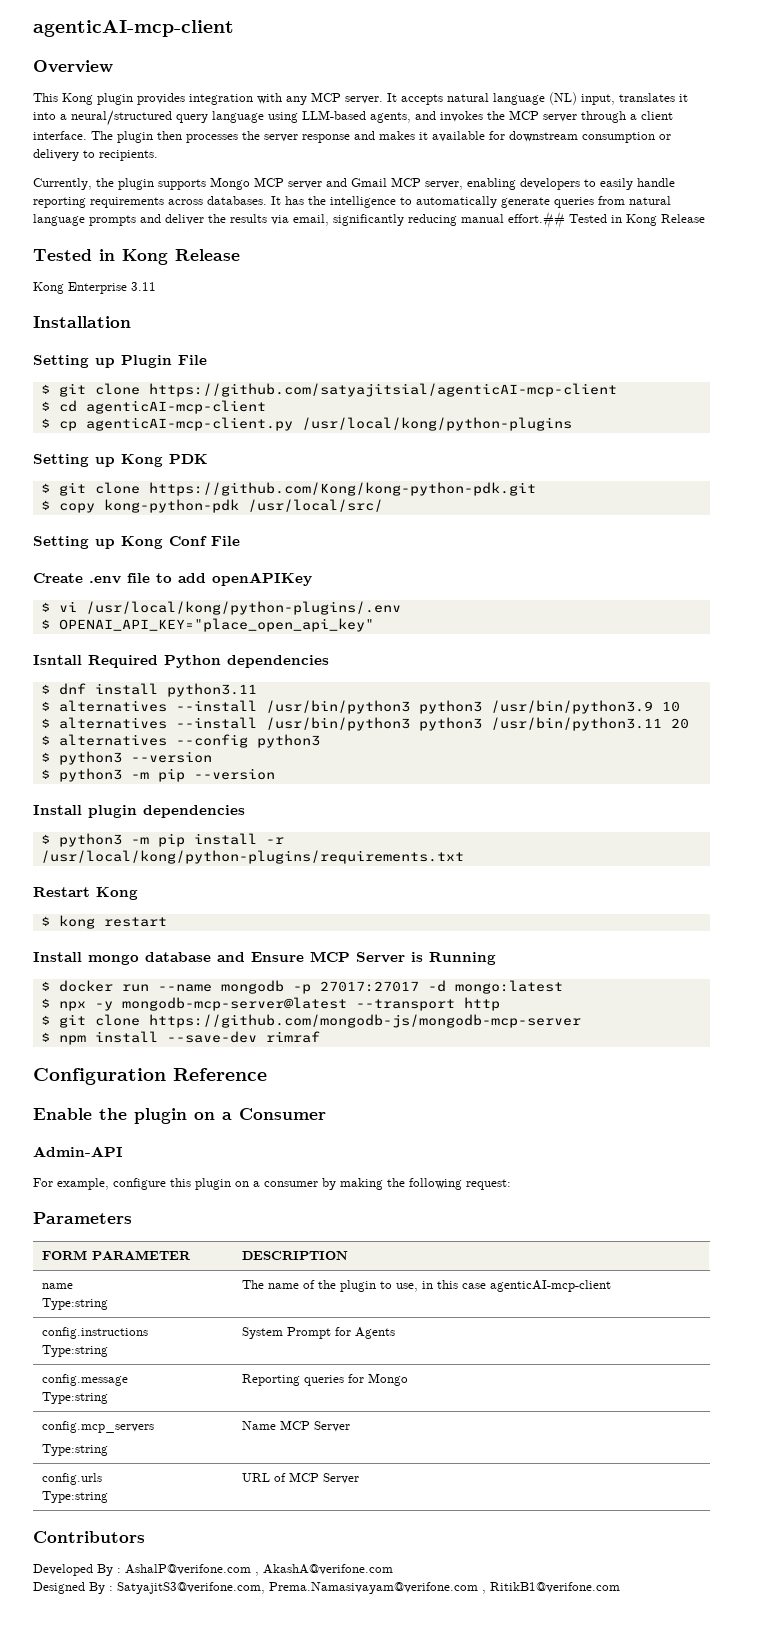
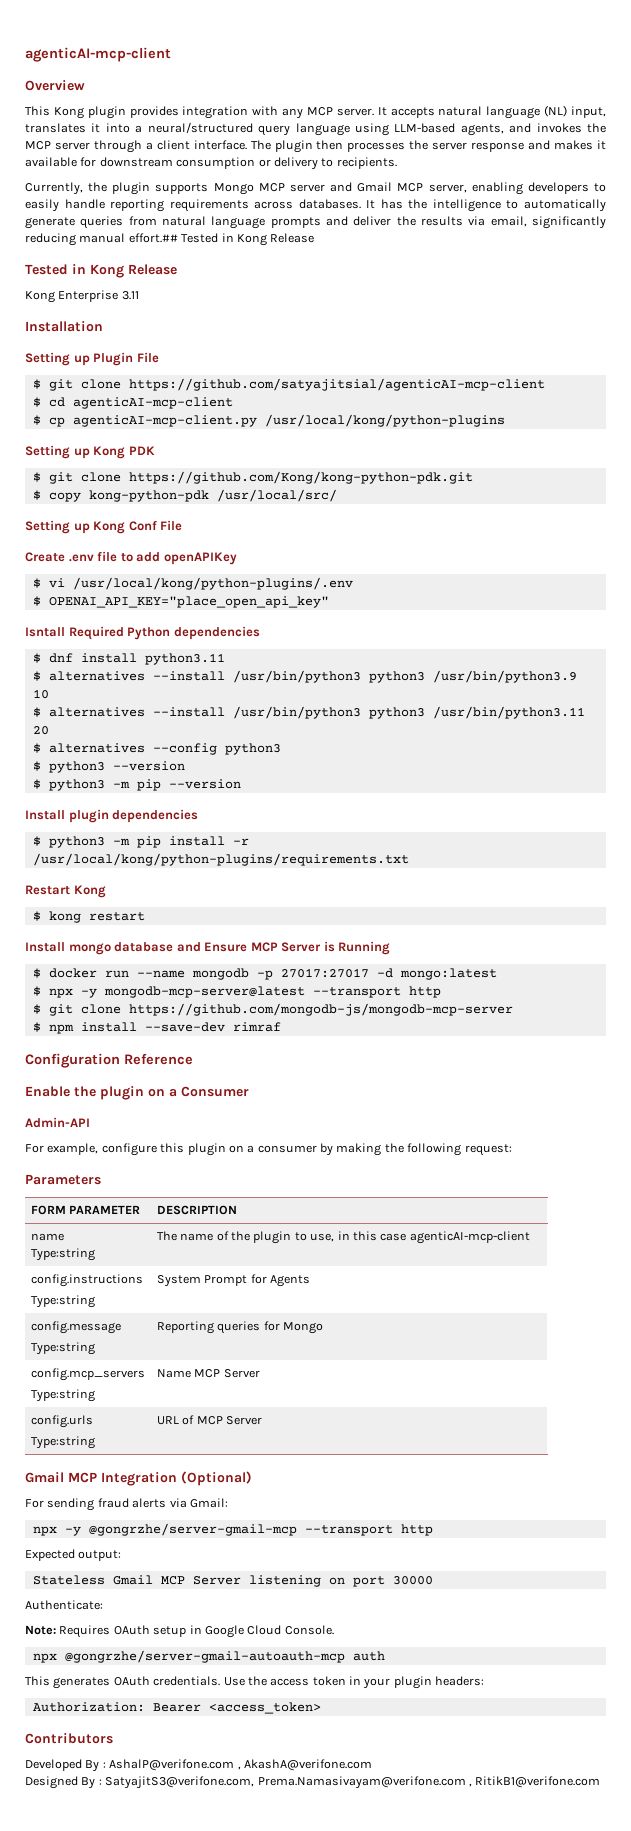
+ Gmail MCP Integration (Optional)
+ For sending fraud alerts via Gmail:
+ npx -y @gongrzhe/server-gmail-mcp --transport http
+ Expected output:
+ Stateless Gmail MCP Server listening on port 30000
+ Authenticate:
+ Note: Requires OAuth setup in Google Cloud Console.
+ npx @gongrzhe/server-gmail-autoauth-mcp auth
+ This generates OAuth credentials. Use the access token in your plugin headers:
+ Authorization: Bearer <access_token>

